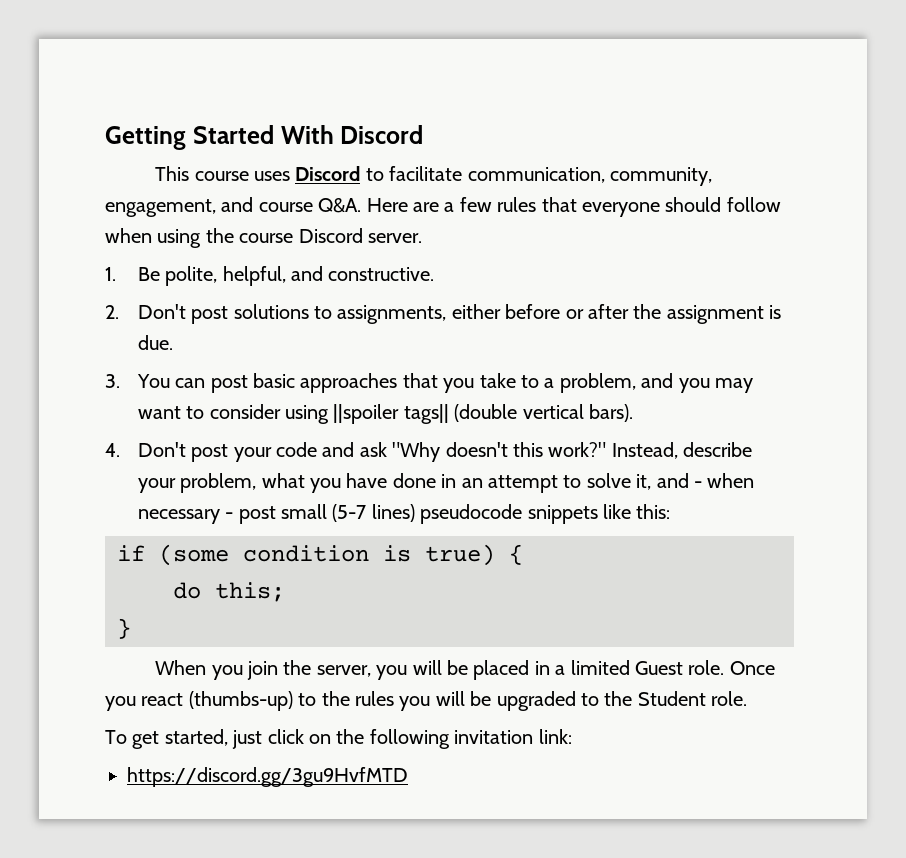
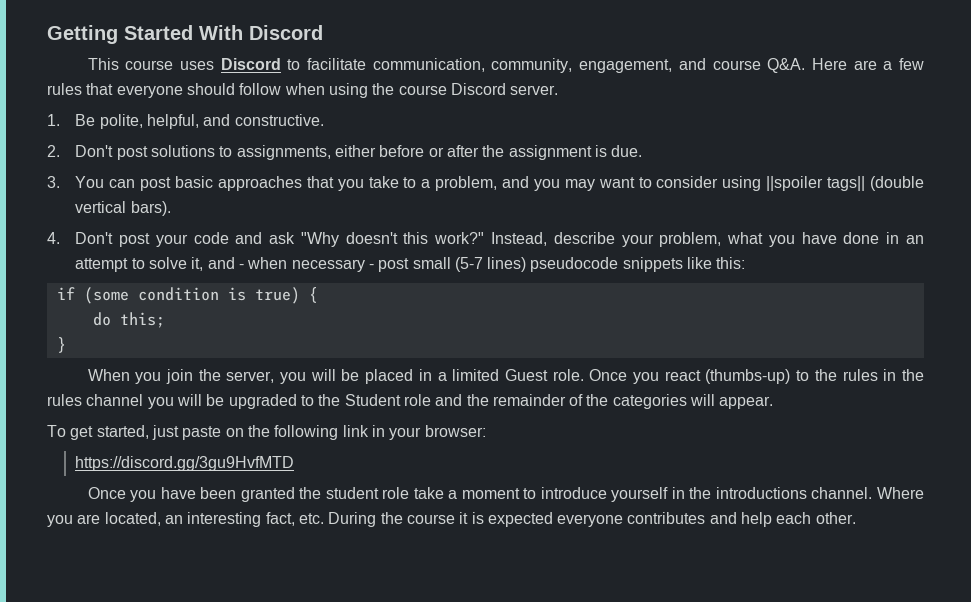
- Once you react (thumbs-up) to the rules you will be upgraded to the Student role.
+ Once you react (thumbs-up) to the rules in the rules channel you will be upgraded to the Student role and the remainder of the categories will appear.
- To get started, just click on the following invitation link:
+ To get started, just paste on the following link in your browser:
  https://discord.gg/3gu9HvfMTD
+ Once you have been granted the student role take a moment to introduce yourself in the introductions channel. Where you are located, an interesting fact, etc. During the course it is expected everyone contributes and help each other.

